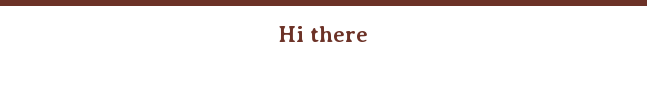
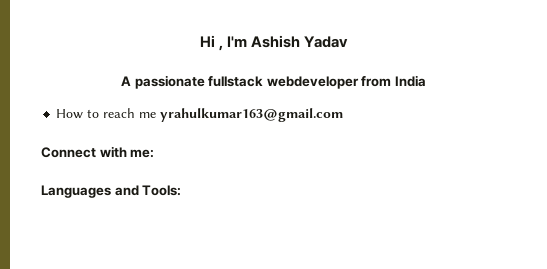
- Hi there
+ Hi , I'm Ashish Yadav
+ A passionate fullstack webdeveloper from India
+ How to reach me yrahulkumar163@gmail.com
+ Connect with me:
+ Languages and Tools:

